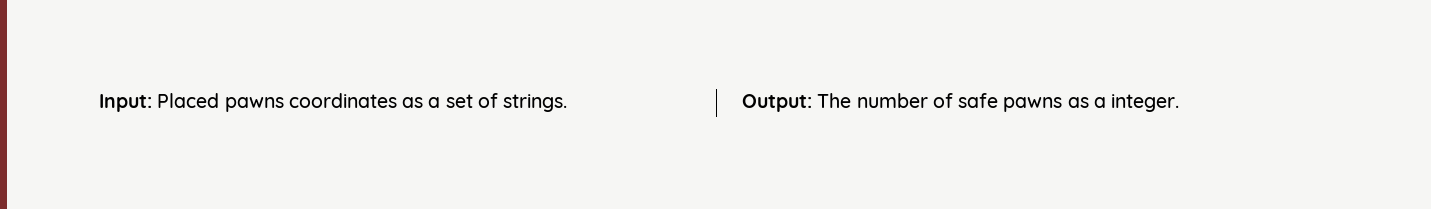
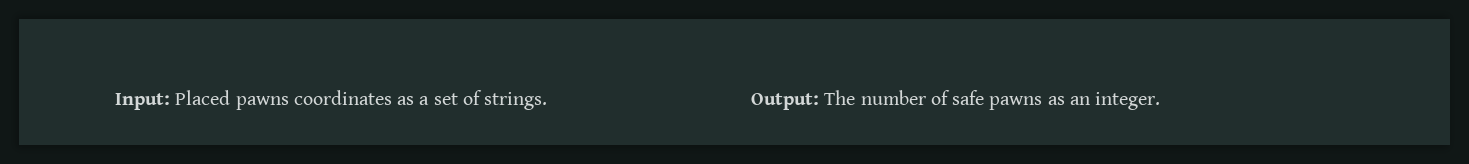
- Output: The number of safe pawns as a integer.
+ Output: The number of safe pawns as an integer.

